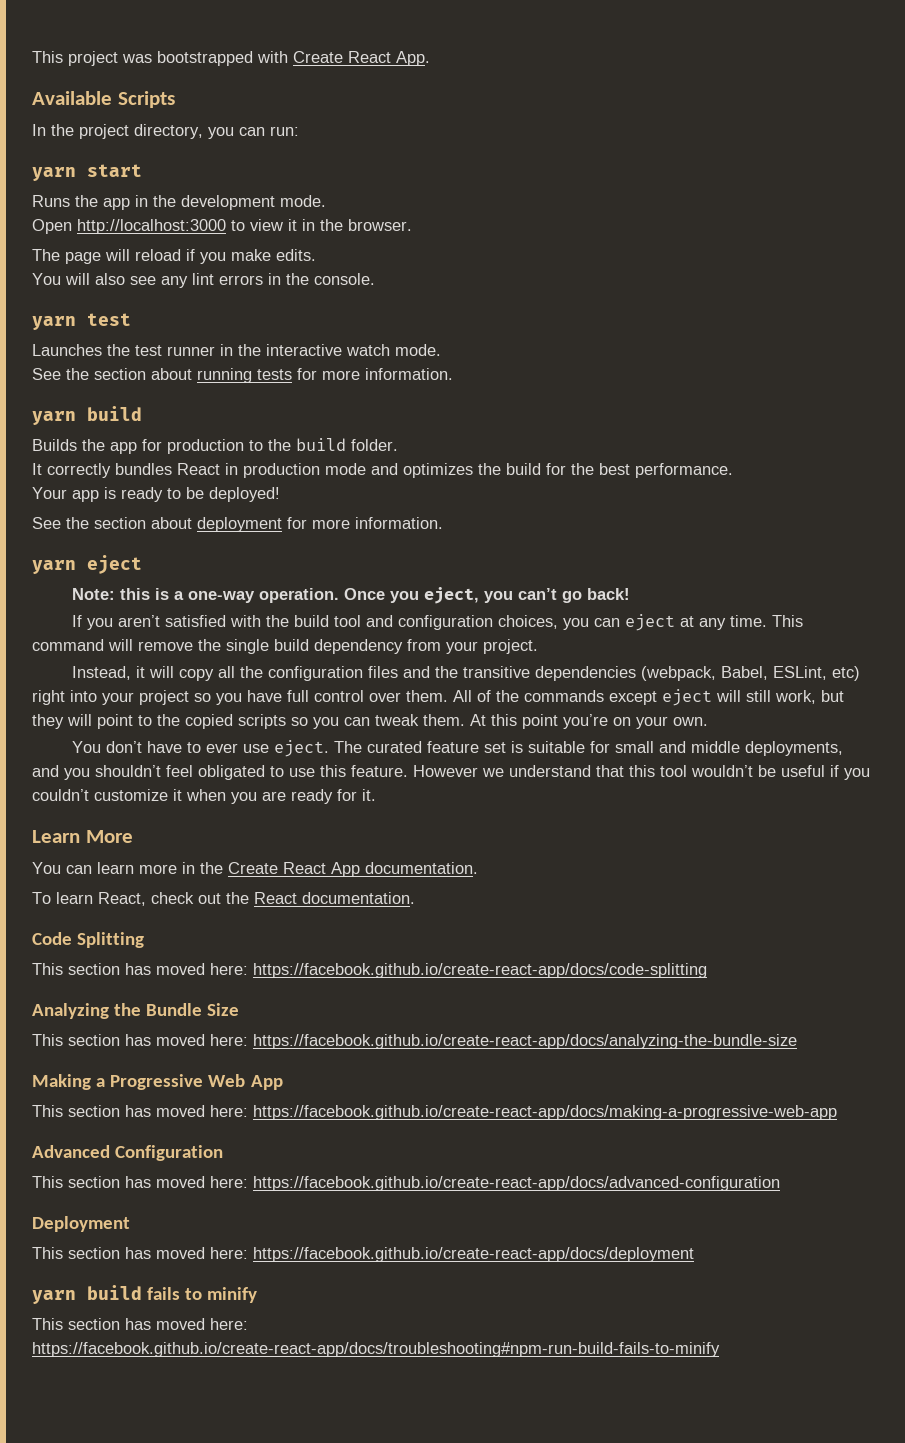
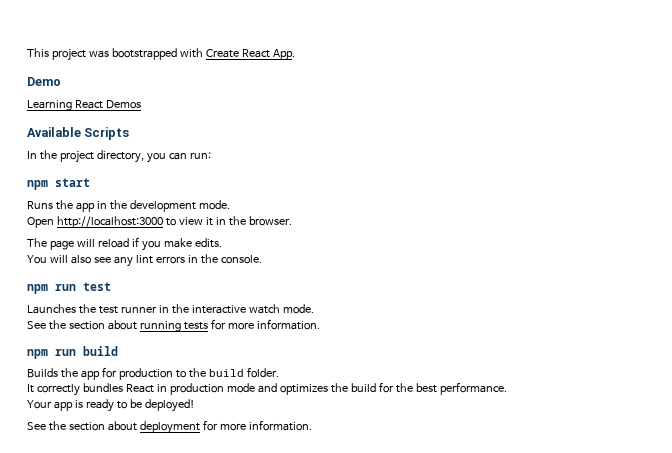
+ Demo
+ Learning React Demos
- yarn start
+ npm start
- yarn test
+ npm run test
  See the section about running tests for more information.
- yarn build
+ npm run build
- yarn eject
- Note: this is a one-way operation. Once you eject, you can’t go back!
- If you aren’t satisfied with the build tool and configuration choices, you can eject at any time. This command will remove the single build dependency from your project.
- Instead, it will copy all the configuration files and the transitive dependencies (webpack, Babel, ESLint, etc) right into your project so you have full control over them. All of the commands except eject will still work, but they will point to the copied scripts so you can tweak them. At this point you’re on your own.
- You don’t have to ever use eject. The curated feature set is suitable for small and middle deployments, and you shouldn’t feel obligated to use this feature. However we understand that this tool wouldn’t be useful if you couldn’t customize it when you are ready for it.
- Learn More
- You can learn more in the Create React App documentation.
- To learn React, check out the React documentation.
- Code Splitting
- This section has moved here: https://facebook.github.io/create-react-app/docs/code-splitting
- Analyzing the Bundle Size
- This section has moved here: https://facebook.github.io/create-react-app/docs/analyzing-the-bundle-size
- Making a Progressive Web App
- This section has moved here: https://facebook.github.io/create-react-app/docs/making-a-progressive-web-app
- Advanced Configuration
- This section has moved here: https://facebook.github.io/create-react-app/docs/advanced-configuration
- Deployment
- This section has moved here: https://facebook.github.io/create-react-app/docs/deployment
- yarn build fails to minify
- This section has moved here: https://facebook.github.io/create-react-app/docs/troubleshooting#npm-run-build-fails-to-minify

